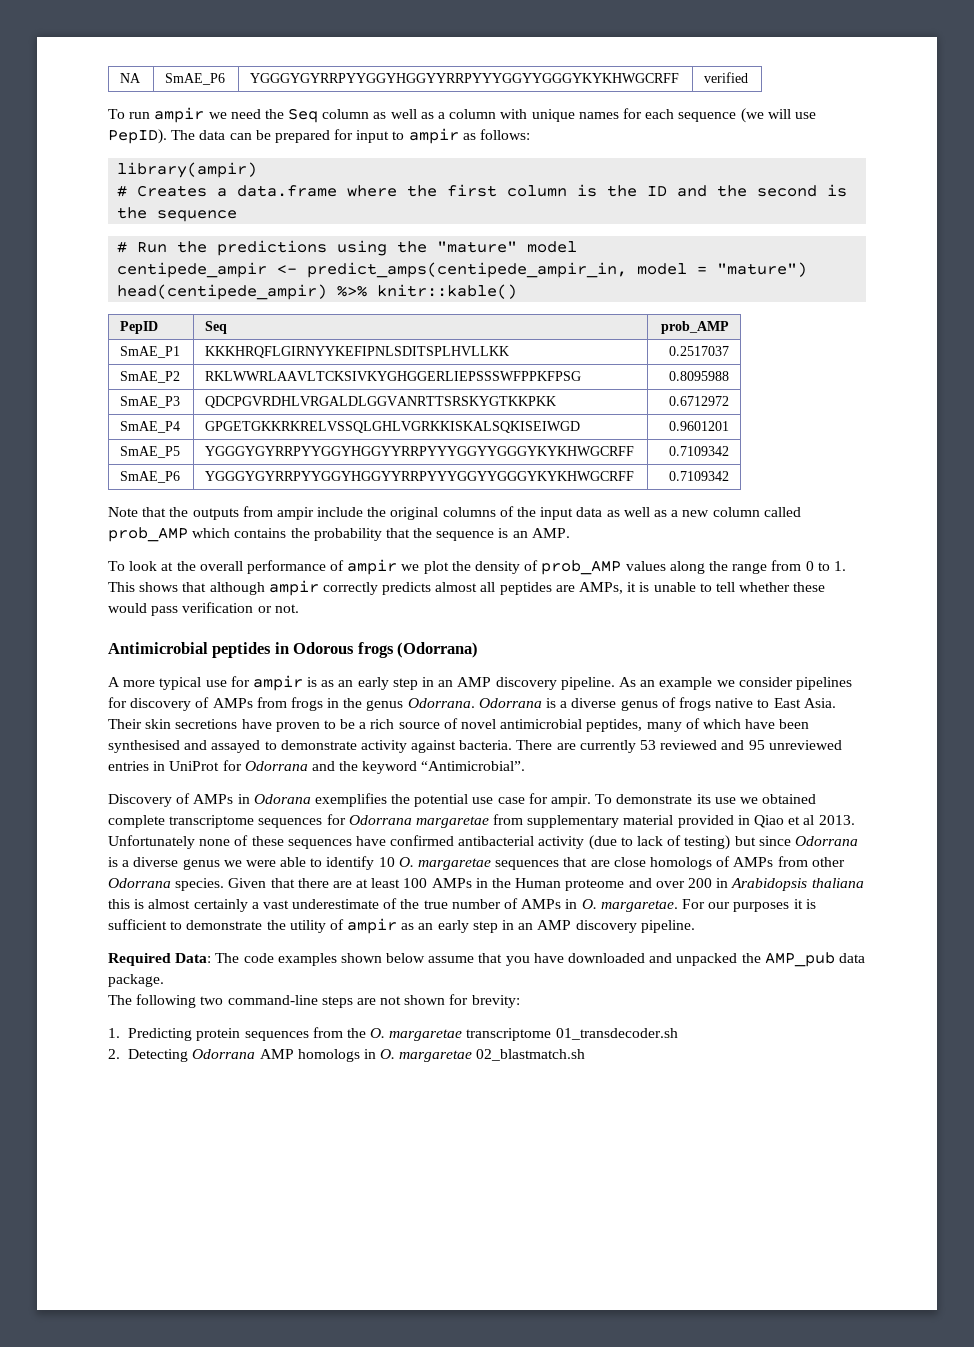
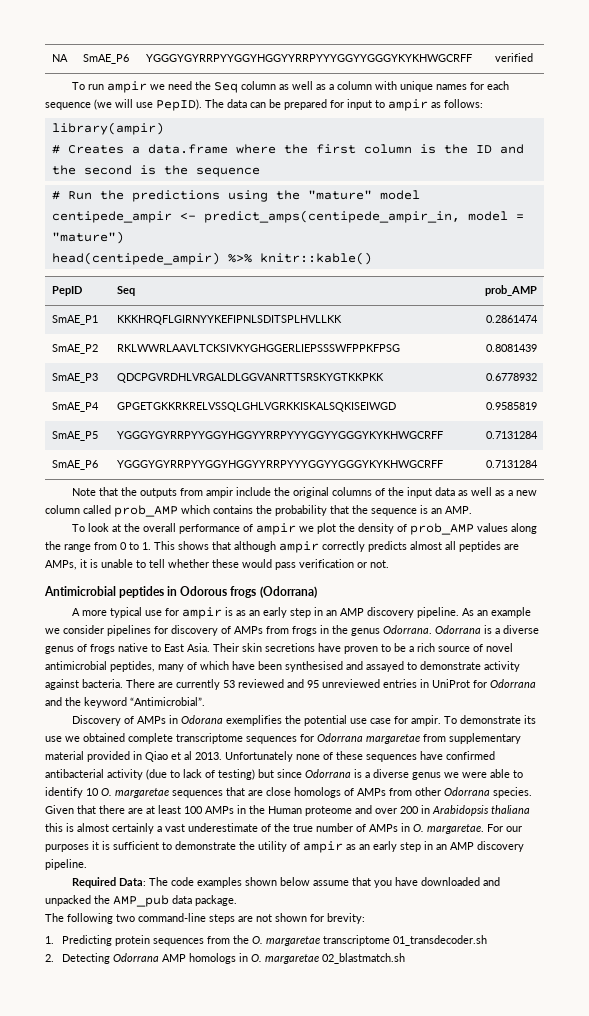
- SmAE_P1 | KKKHRQFLGIRNYYKEFIPNLSDITSPLHVLLKK | 0.2517037
+ SmAE_P1 | KKKHRQFLGIRNYYKEFIPNLSDITSPLHVLLKK | 0.2861474
- SmAE_P2 | RKLWWRLAAVLTCKSIVKYGHGGERLIEPSSSWFPPKFPSG | 0.8095988
+ SmAE_P2 | RKLWWRLAAVLTCKSIVKYGHGGERLIEPSSSWFPPKFPSG | 0.8081439
- SmAE_P3 | QDCPGVRDHLVRGALDLGGVANRTTSRSKYGTKKPKK | 0.6712972
+ SmAE_P3 | QDCPGVRDHLVRGALDLGGVANRTTSRSKYGTKKPKK | 0.6778932
- SmAE_P4 | GPGETGKKRKRELVSSQLGHLVGRKKISKALSQKISEIWGD | 0.9601201
+ SmAE_P4 | GPGETGKKRKRELVSSQLGHLVGRKKISKALSQKISEIWGD | 0.9585819
- SmAE_P5 | YGGGYGYRRPYYGGYHGGYYRRPYYYGGYYGGGYKYKHWGCRFF | 0.7109342
- SmAE_P6 | YGGGYGYRRPYYGGYHGGYYRRPYYYGGYYGGGYKYKHWGCRFF | 0.7109342
+ SmAE_P5 | YGGGYGYRRPYYGGYHGGYYRRPYYYGGYYGGGYKYKHWGCRFF | 0.7131284
+ SmAE_P6 | YGGGYGYRRPYYGGYHGGYYRRPYYYGGYYGGGYKYKHWGCRFF | 0.7131284

